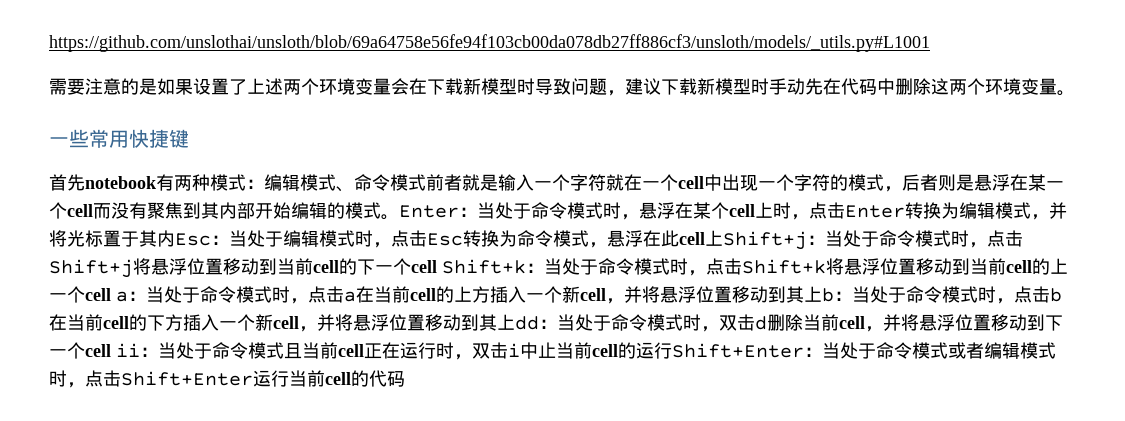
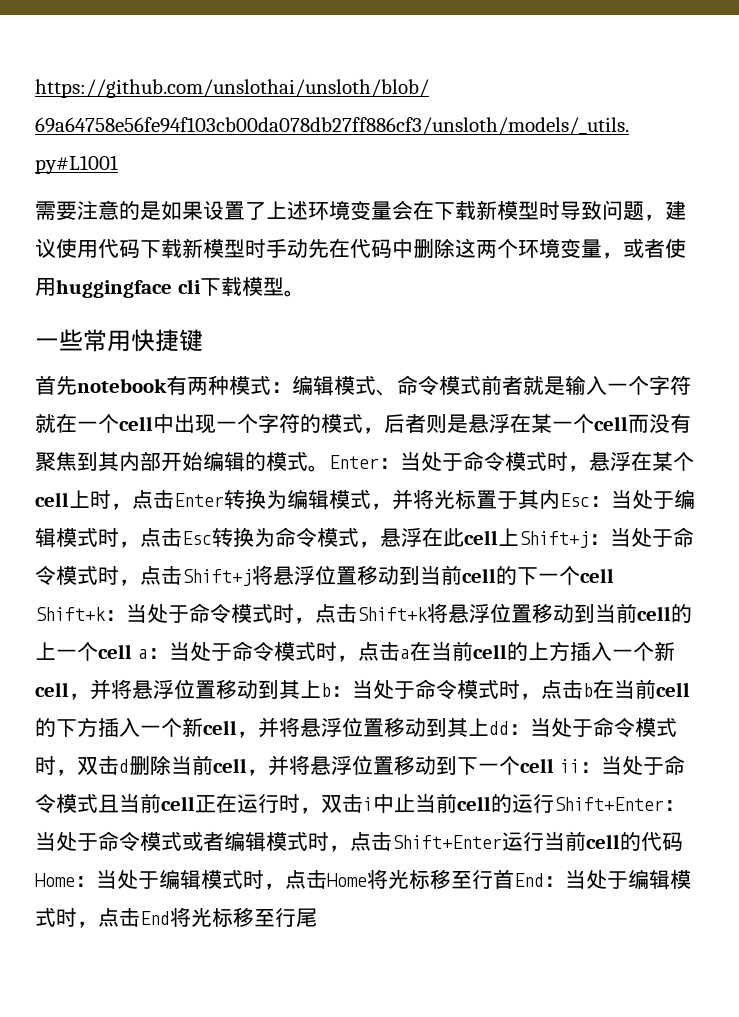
- 需要注意的是如果设置了上述两个环境变量会在下载新模型时导致问题，建议下载新模型时手动先在代码中删除这两个环境变量。
+ 需要注意的是如果设置了上述环境变量会在下载新模型时导致问题，建议使用代码下载新模型时手动先在代码中删除这两个环境变量，或者使用huggingface cli下载模型。
- 当处于命令模式或者编辑模式时，点击Shift+Enter运行当前cell的代码
+ 当处于命令模式或者编辑模式时，点击Shift+Enter运行当前cell的代码Home：当处于编辑模式时，点击Home将光标移至行首End：当处于编辑模式时，点击End将光标移至行尾

